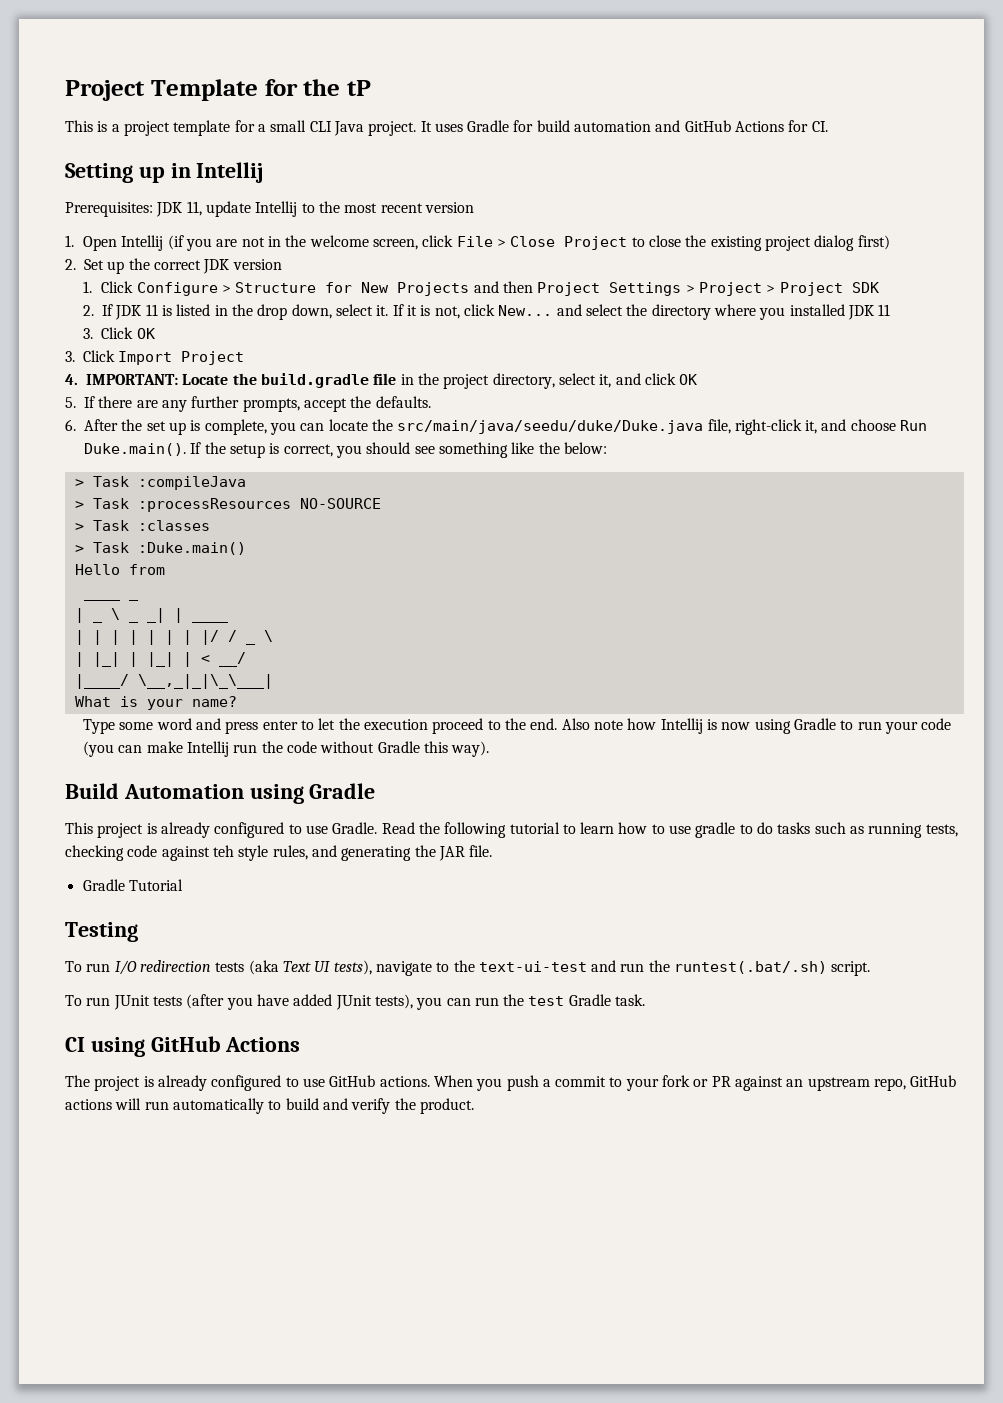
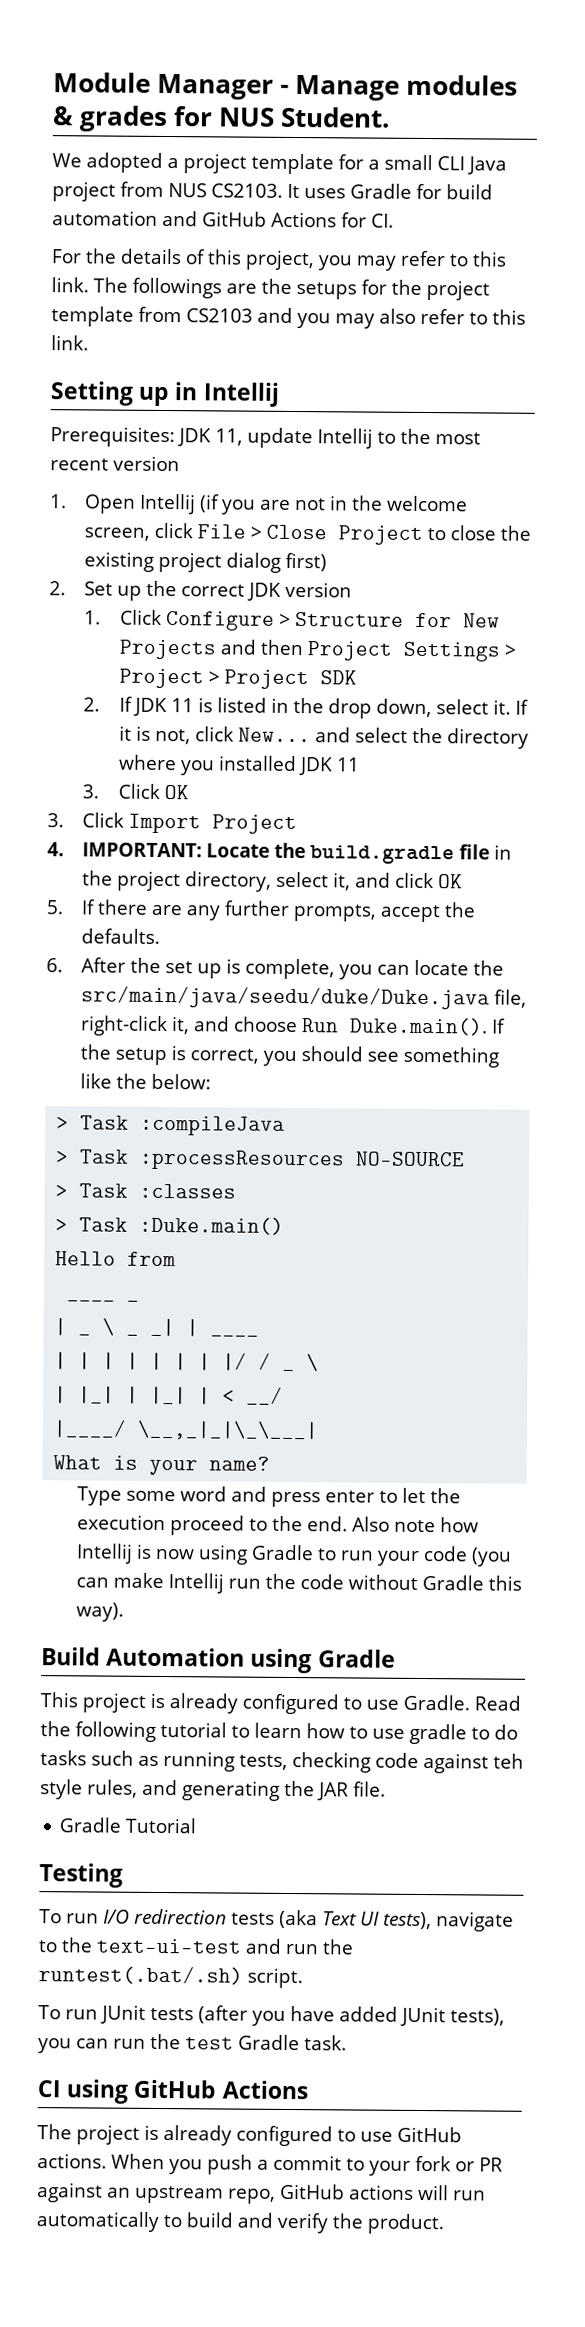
- Project Template for the tP
- This is a project template for a small CLI Java project.
+ Module Manager - Manage modules & grades for NUS Student.
+ We adopted a project template for a small CLI Java project from NUS CS2103.
+ For the details of this project, you may refer to this link. The followings are the setups for the project template from CS2103 and you may also refer to this link.

